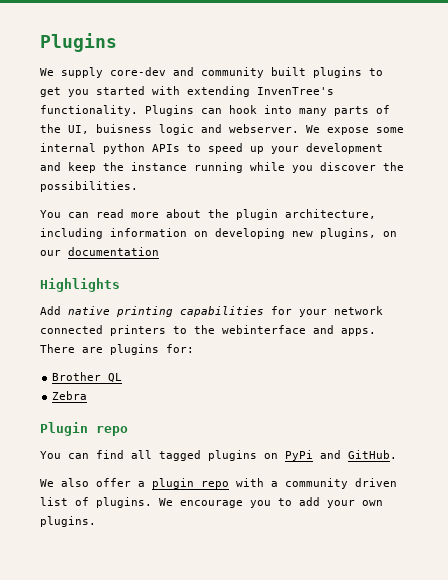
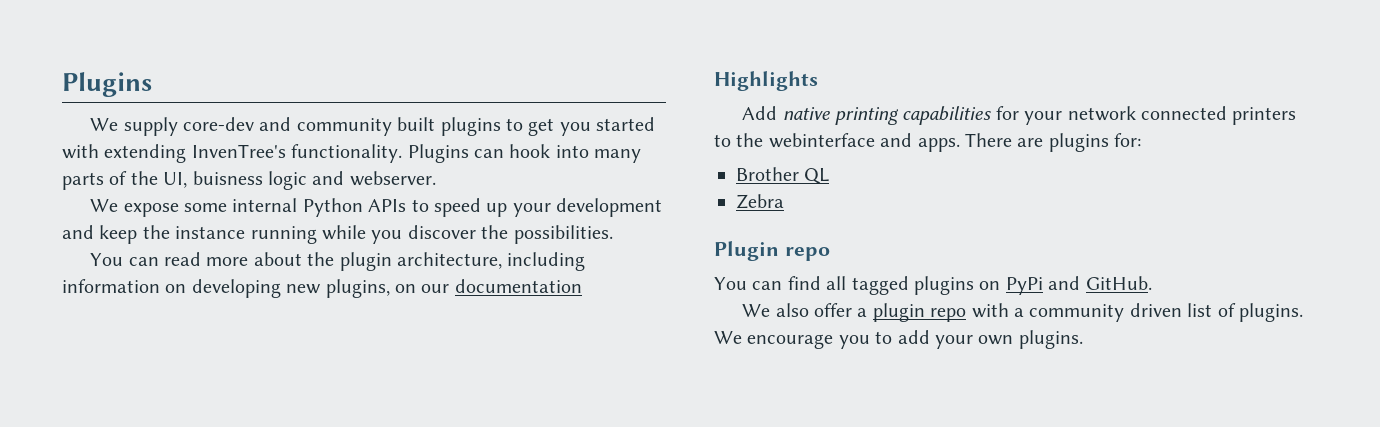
- Plugins can hook into many parts of the UI, buisness logic and webserver. We expose some internal python APIs to speed up your development and keep the instance running while you discover the possibilities.
+ Plugins can hook into many parts of the UI, buisness logic and webserver.
+ We expose some internal Python APIs to speed up your development and keep the instance running while you discover the possibilities.

